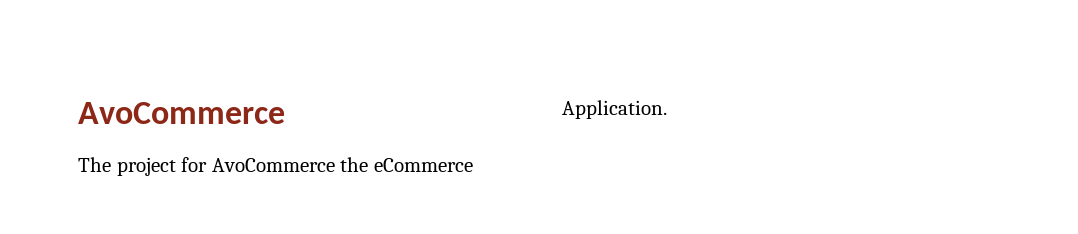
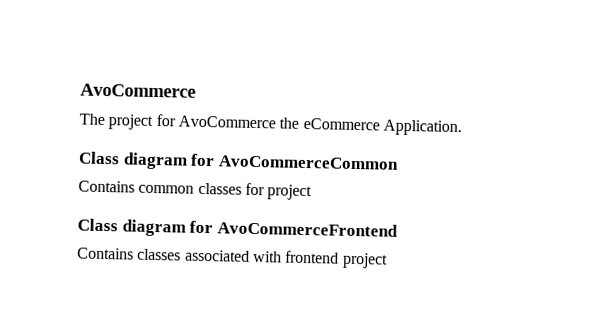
+ Class diagram for AvoCommerceCommon
+ Contains common classes for project
+ Class diagram for AvoCommerceFrontend
+ Contains classes associated with frontend project

